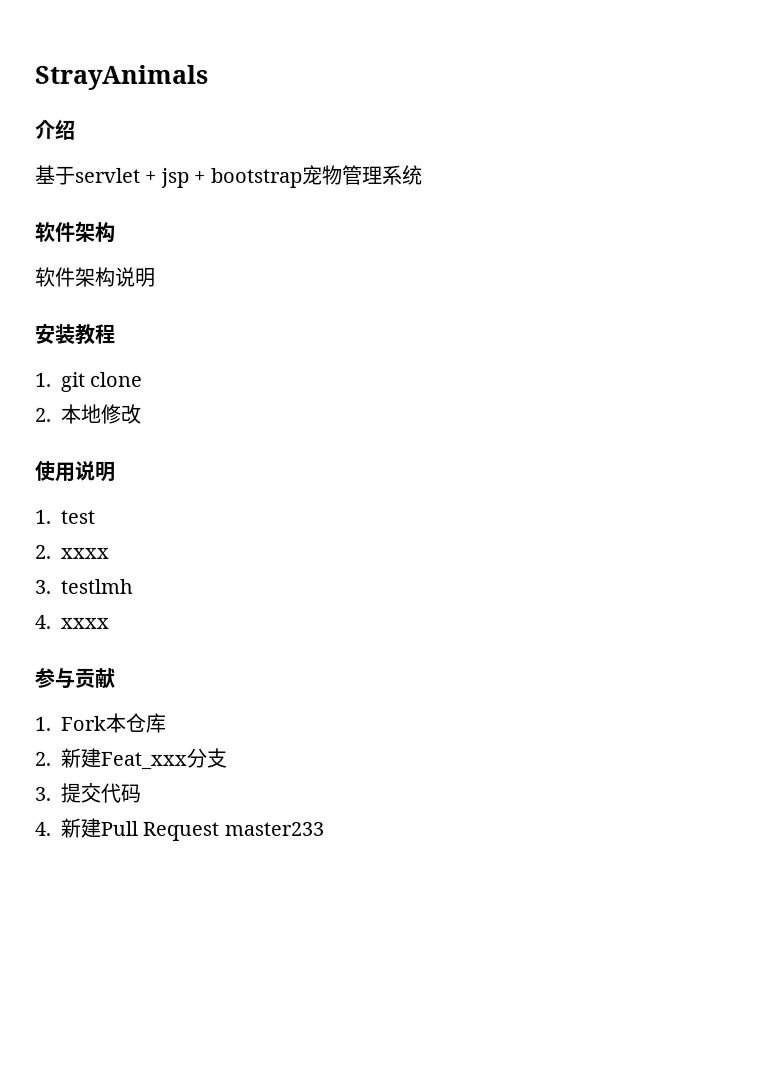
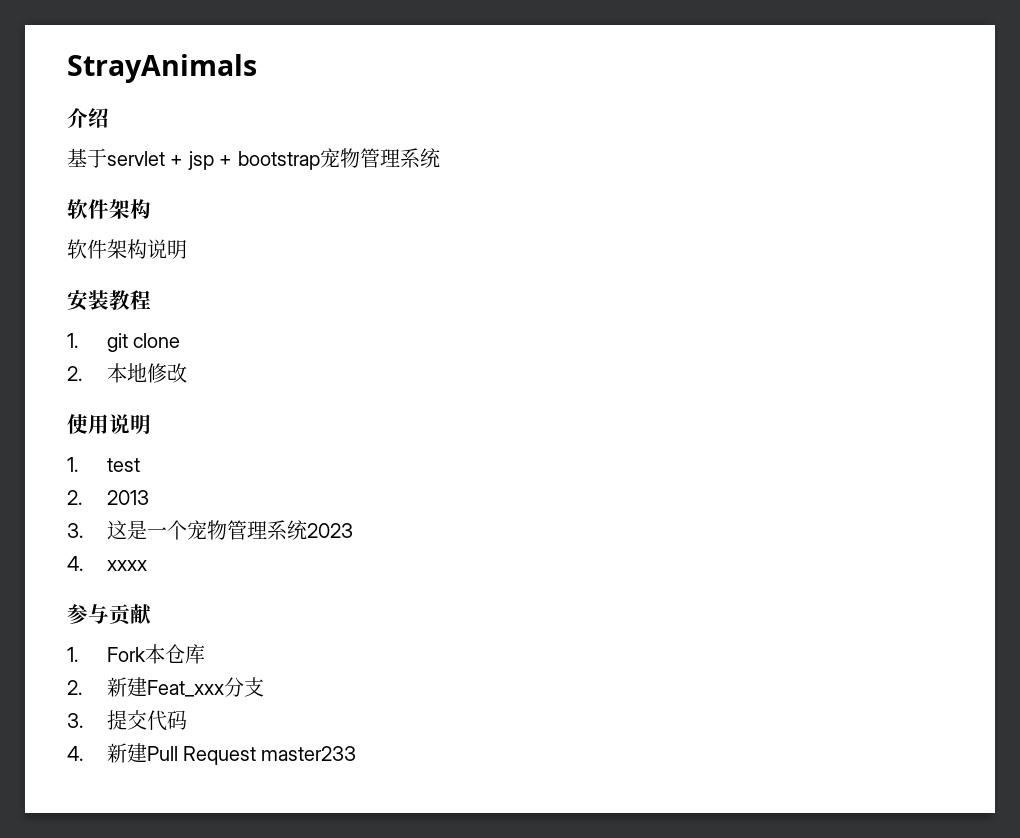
- 2. xxxx
- 3. testlmh
+ 2. 2013
+ 3.这是一个宠物管理系统2023

